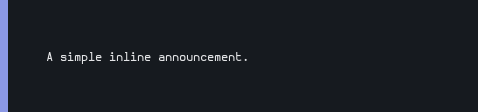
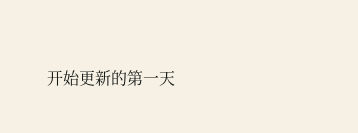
- A simple inline announcement.
+ 开始更新的第一天

